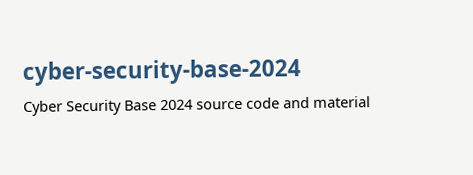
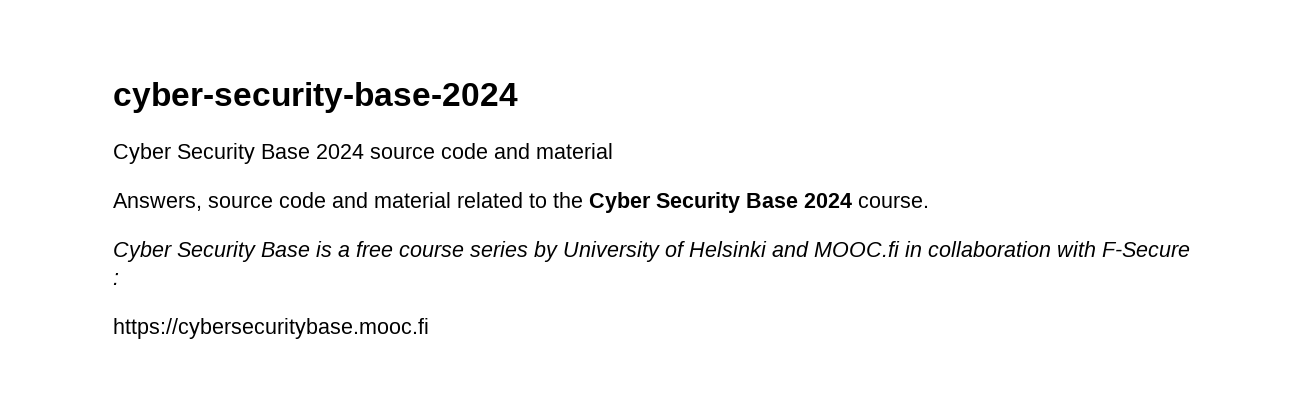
+ Answers, source code and material related to the Cyber Security Base 2024 course.
+ Cyber Security Base is a free course series by University of Helsinki and MOOC.fi in collaboration with F-Secure :
+ https://cybersecuritybase.mooc.fi

